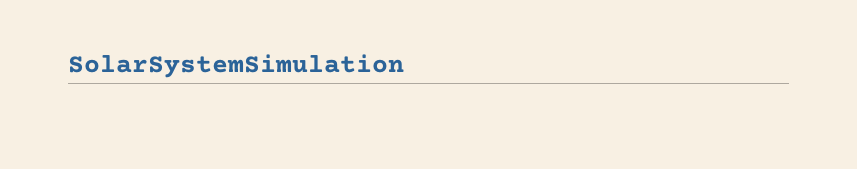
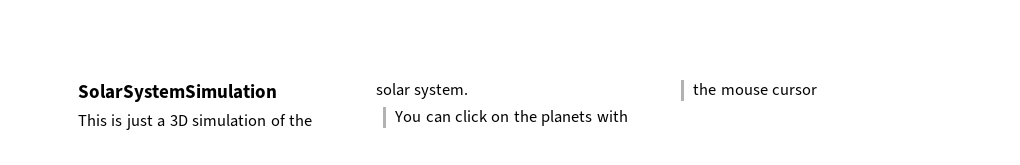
+ This is just a 3D simulation of the solar system.
+ You can click on the planets with the mouse cursor

